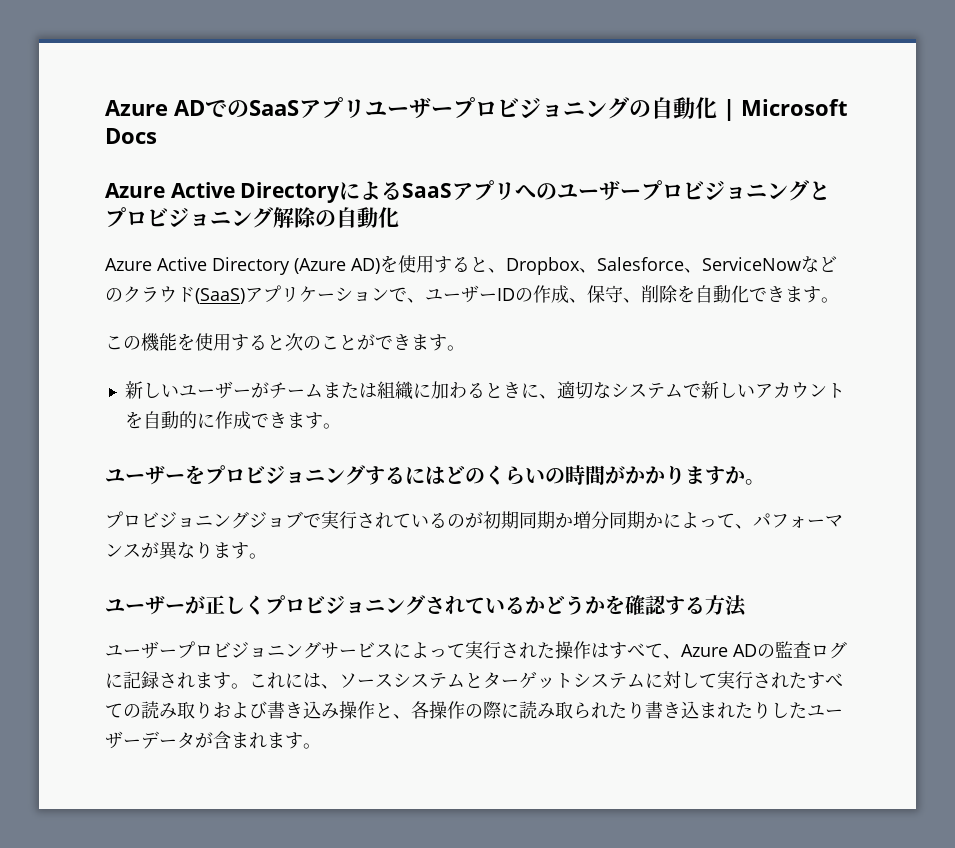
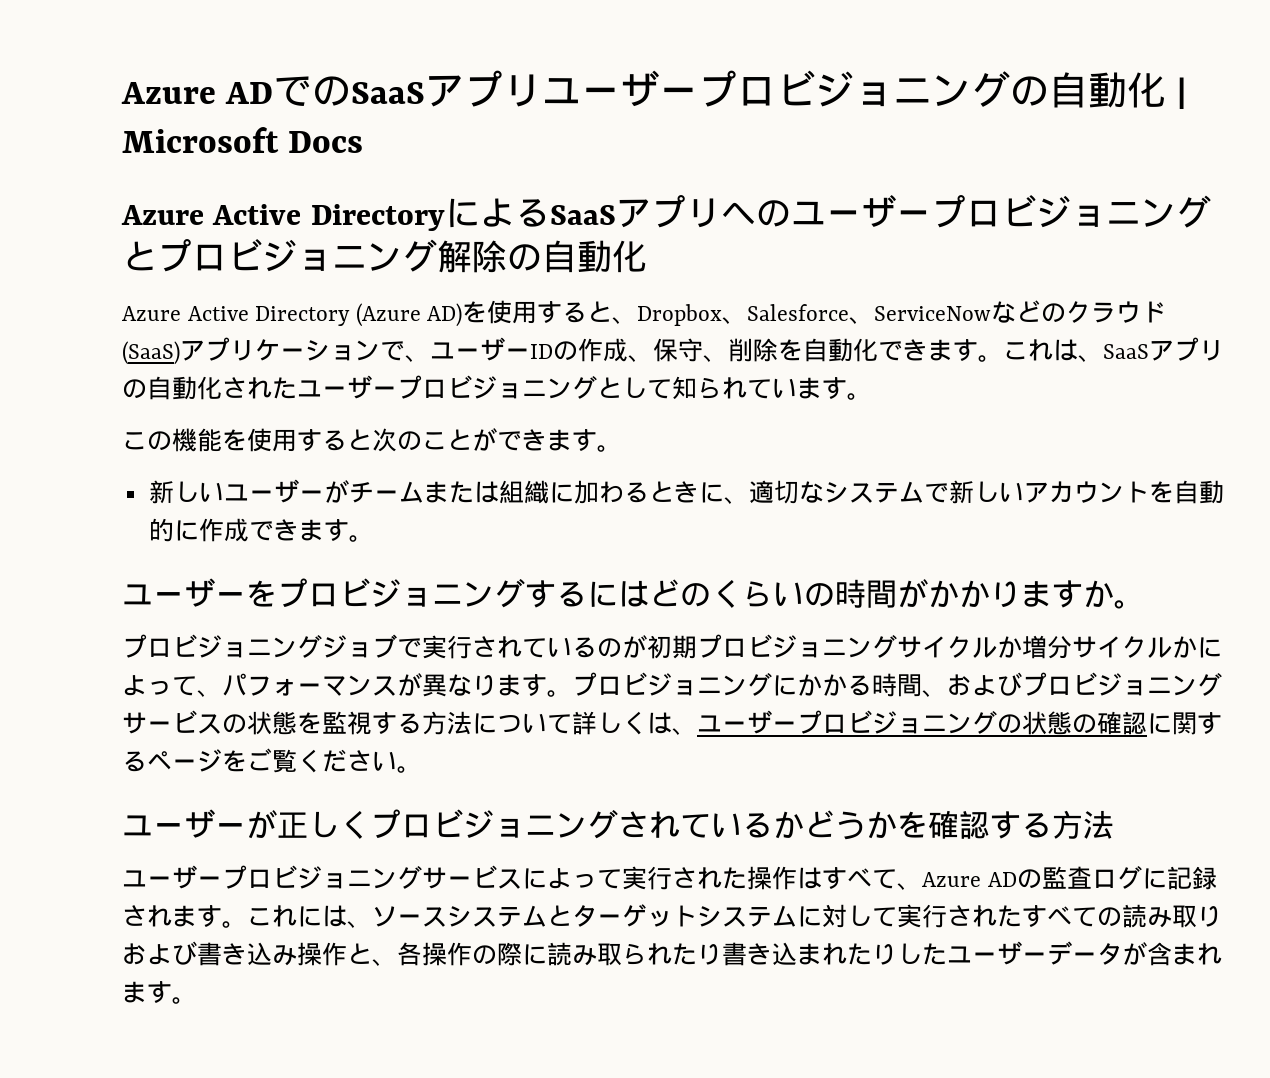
+ これは、SaaSアプリの自動化されたユーザープロビジョニングとして知られています。
- プロビジョニングジョブで実行されているのが初期同期か増分同期かによって、パフォーマンスが異なります。
+ プロビジョニングジョブで実行されているのが初期プロビジョニングサイクルか増分サイクルかによって、パフォーマンスが異なります。プロビジョニングにかかる時間、およびプロビジョニングサービスの状態を監視する方法について詳しくは、ユーザープロビジョニングの状態の確認に関するページをご覧ください。

